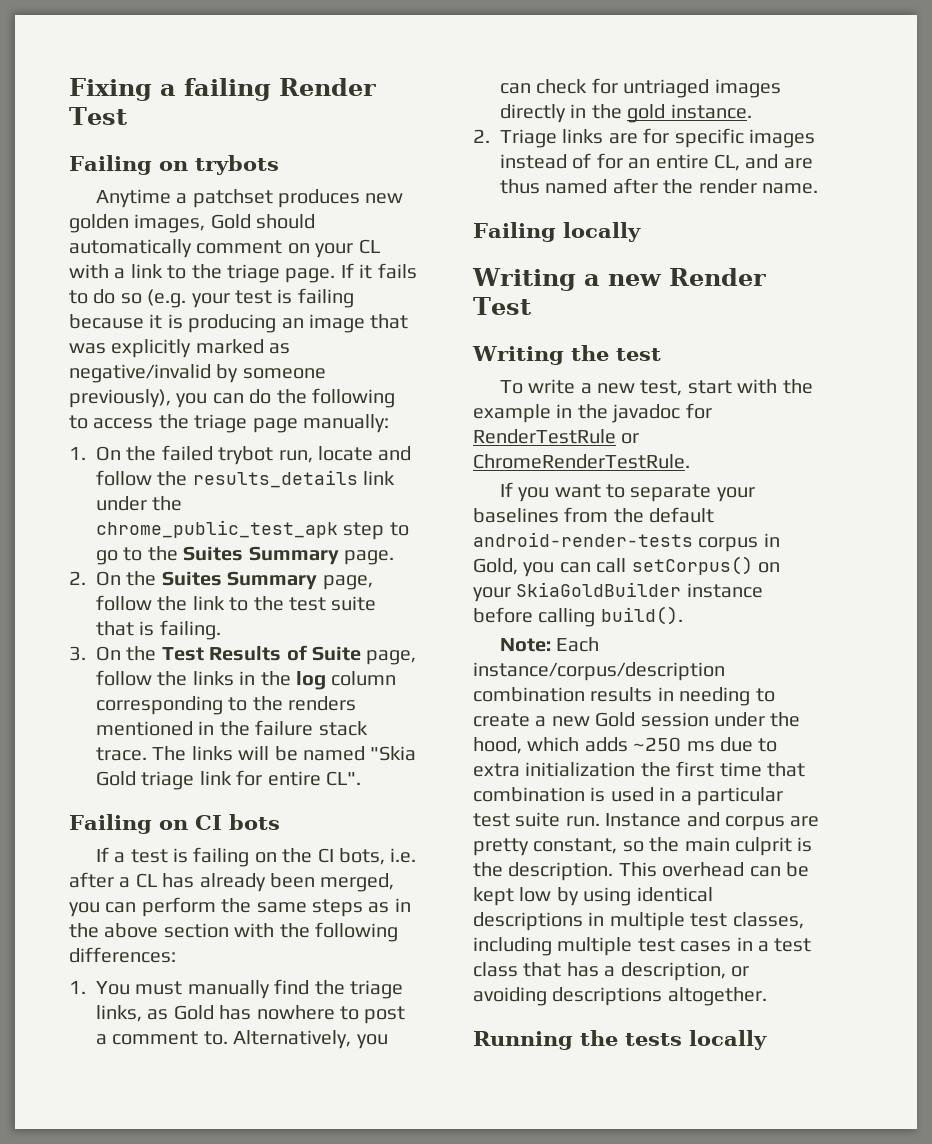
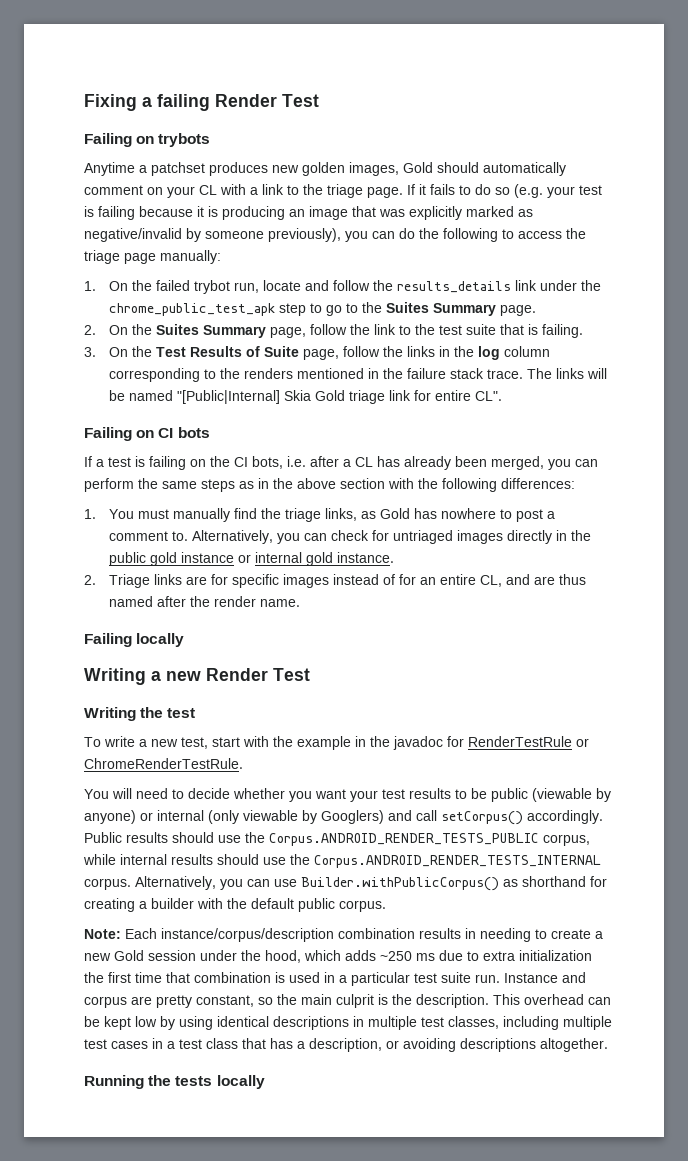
- The links will be named "Skia Gold triage link for entire CL".
+ The links will be named "[Public|Internal] Skia Gold triage link for entire CL".
- Alternatively, you can check for untriaged images directly in the gold instance.
+ Alternatively, you can check for untriaged images directly in the public gold instance or internal gold instance.
- If you want to separate your baselines from the default android-render-tests corpus in Gold, you can call setCorpus() on your SkiaGoldBuilder instance before calling build().
+ You will need to decide whether you want your test results to be public (viewable by anyone) or internal (only viewable by Googlers) and call setCorpus() accordingly. Public results should use the Corpus.ANDROID_RENDER_TESTS_PUBLIC corpus, while internal results should use the Corpus.ANDROID_RENDER_TESTS_INTERNAL corpus. Alternatively, you can use Builder.withPublicCorpus() as shorthand for creating a builder with the default public corpus.

